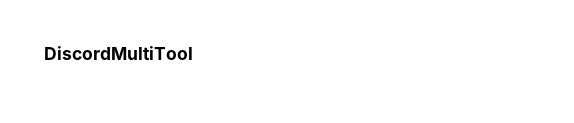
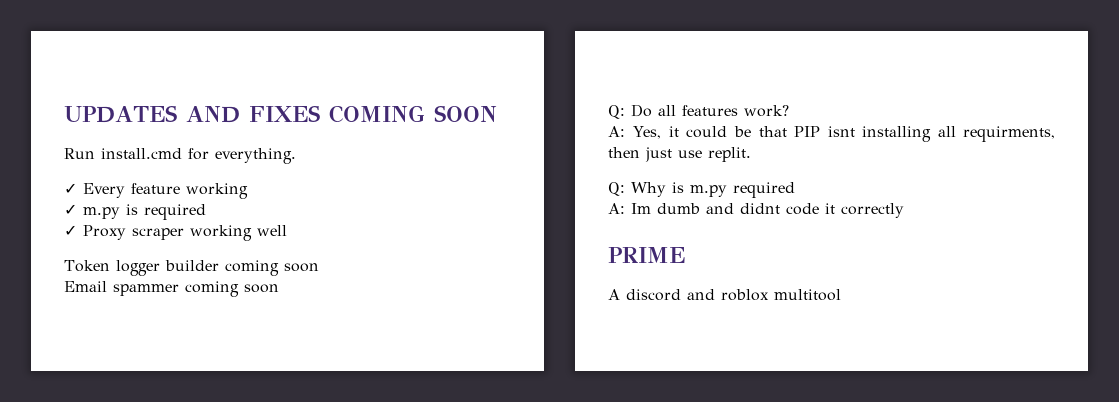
- DiscordMultiTool
+ UPDATES AND FIXES COMING SOON
+ Run install.cmd for everything.
+ ✓ Every feature working
+ ✓ m.py is required
+ ✓ Proxy scraper working well
+ Token logger builder coming soon
+ Email spammer coming soon
+ Q: Do all features work?
+ A: Yes, it could be that PIP isnt installing all requirments, then just use replit.
+ Q: Why is m.py required
+ A: Im dumb and didnt code it correctly
+ PRIME
+ A discord and roblox multitool

